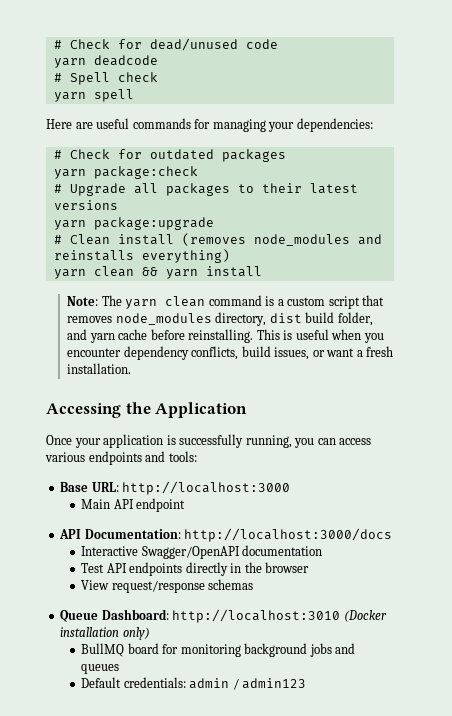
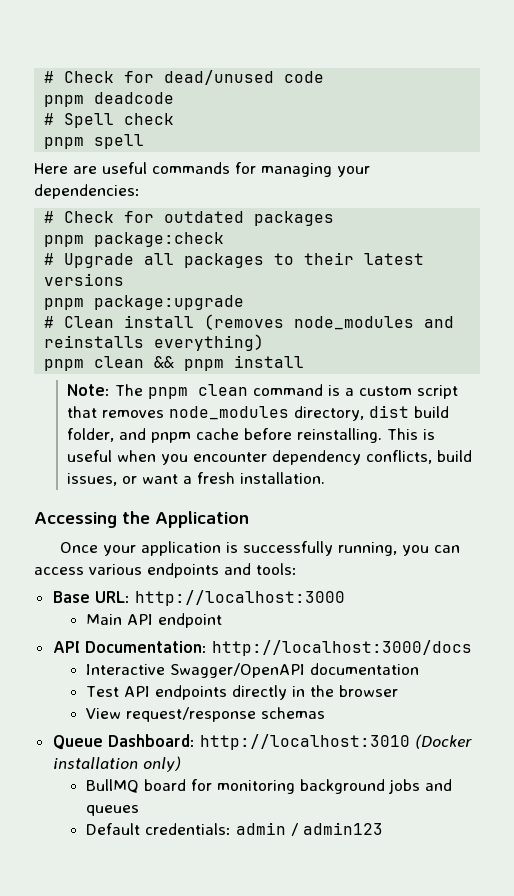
- yarn deadcode
+ pnpm deadcode
- yarn spell
+ pnpm spell
- yarn package:check
+ pnpm package:check
- yarn package:upgrade
+ pnpm package:upgrade
- yarn clean && yarn install
+ pnpm clean && pnpm install
- Note: The yarn clean command is a custom script that removes node_modules directory, dist build folder, and yarn cache before reinstalling.
+ Note: The pnpm clean command is a custom script that removes node_modules directory, dist build folder, and pnpm cache before reinstalling.

